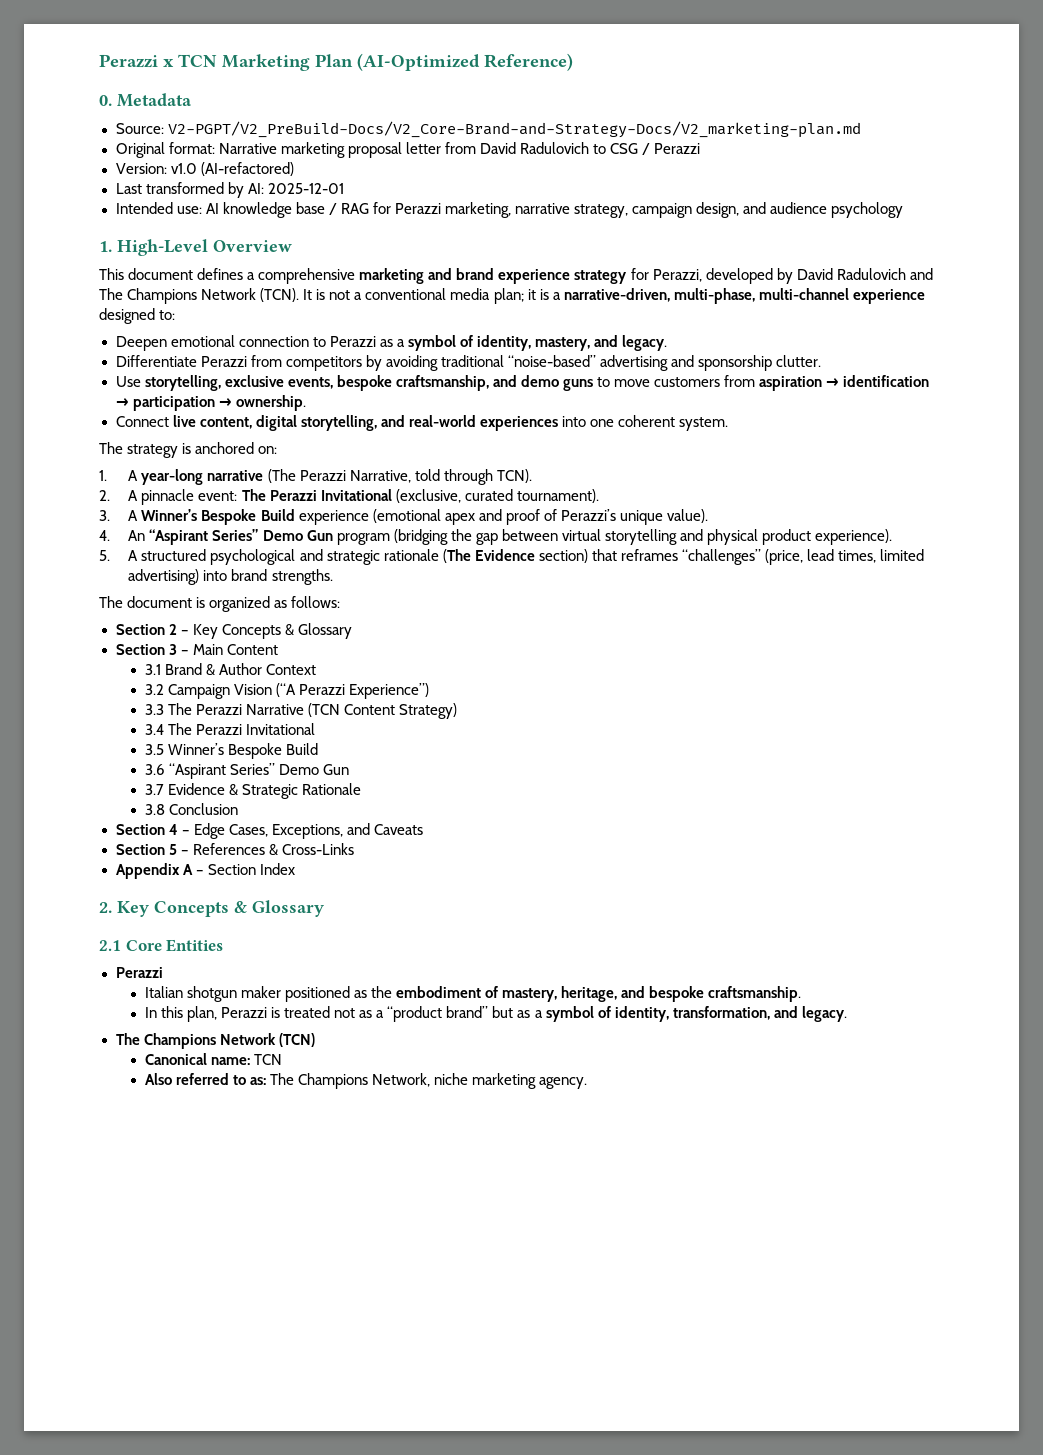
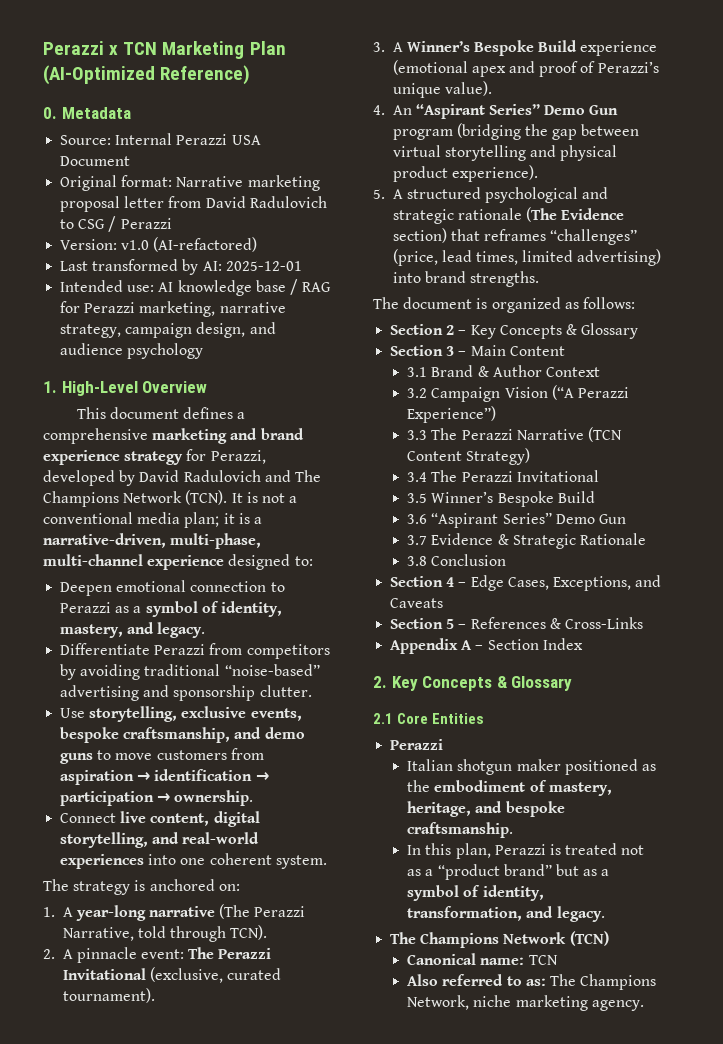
- Source: V2-PGPT/V2_PreBuild-Docs/V2_Core-Brand-and-Strategy-Docs/V2_marketing-plan.md
+ Source: Internal Perazzi USA Document

